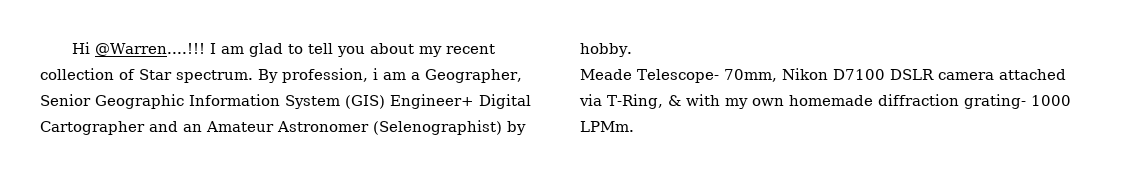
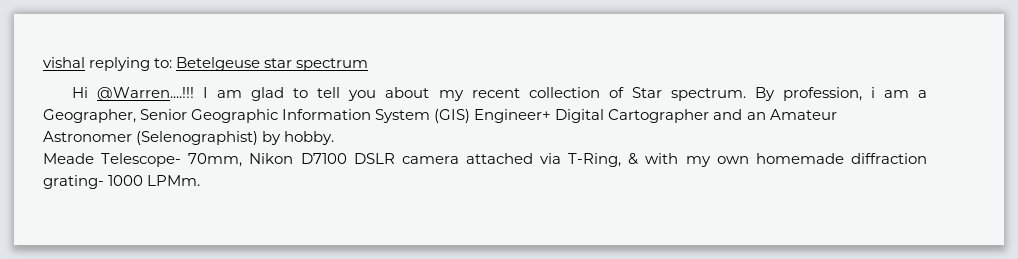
+ vishal replying to: Betelgeuse star spectrum

